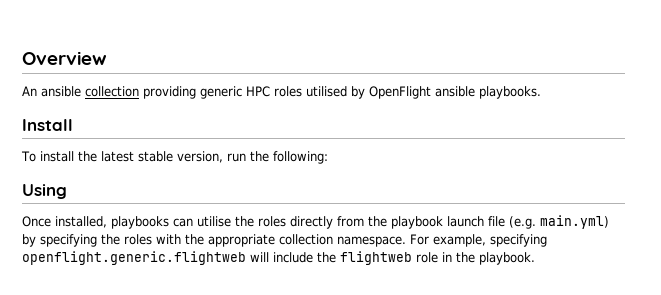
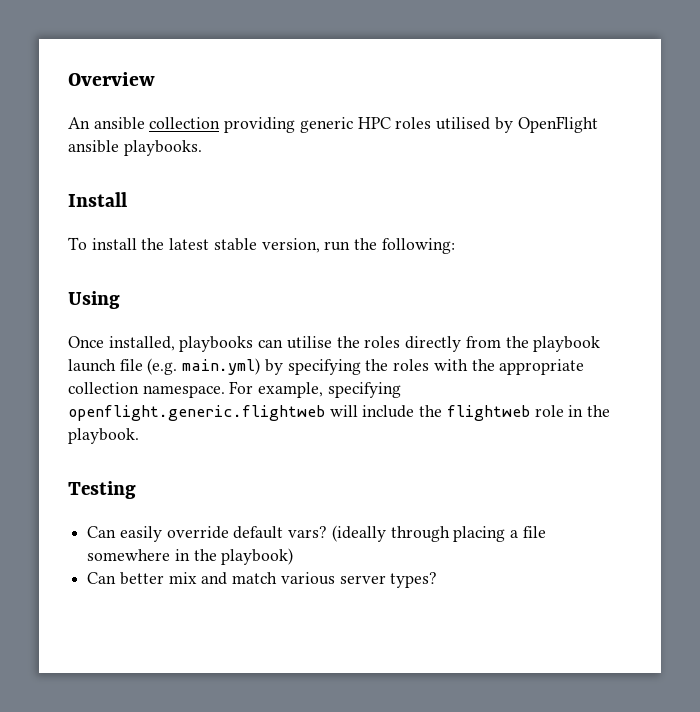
+ Testing
+ Can easily override default vars? (ideally through placing a file somewhere in the playbook)
+ Can better mix and match various server types?

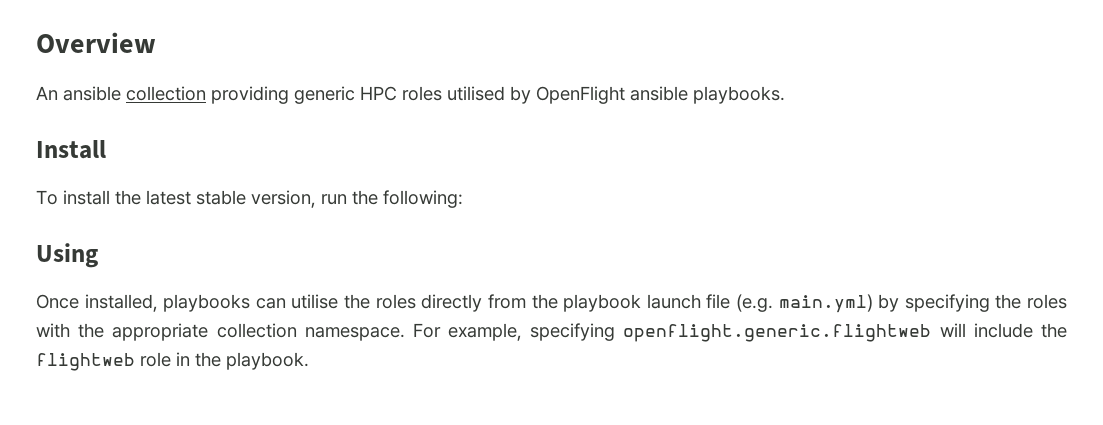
- Testing
- Can easily override default vars? (ideally through placing a file somewhere in the playbook)
- Can better mix and match various server types?

